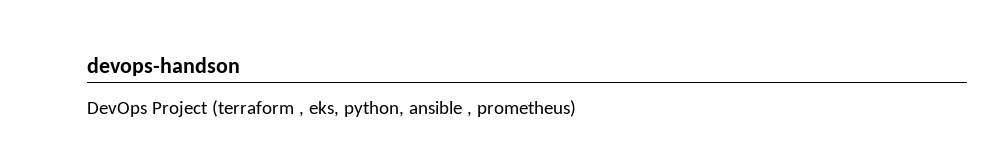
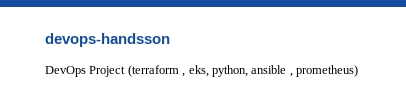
- devops-handson
+ devops-handsson

